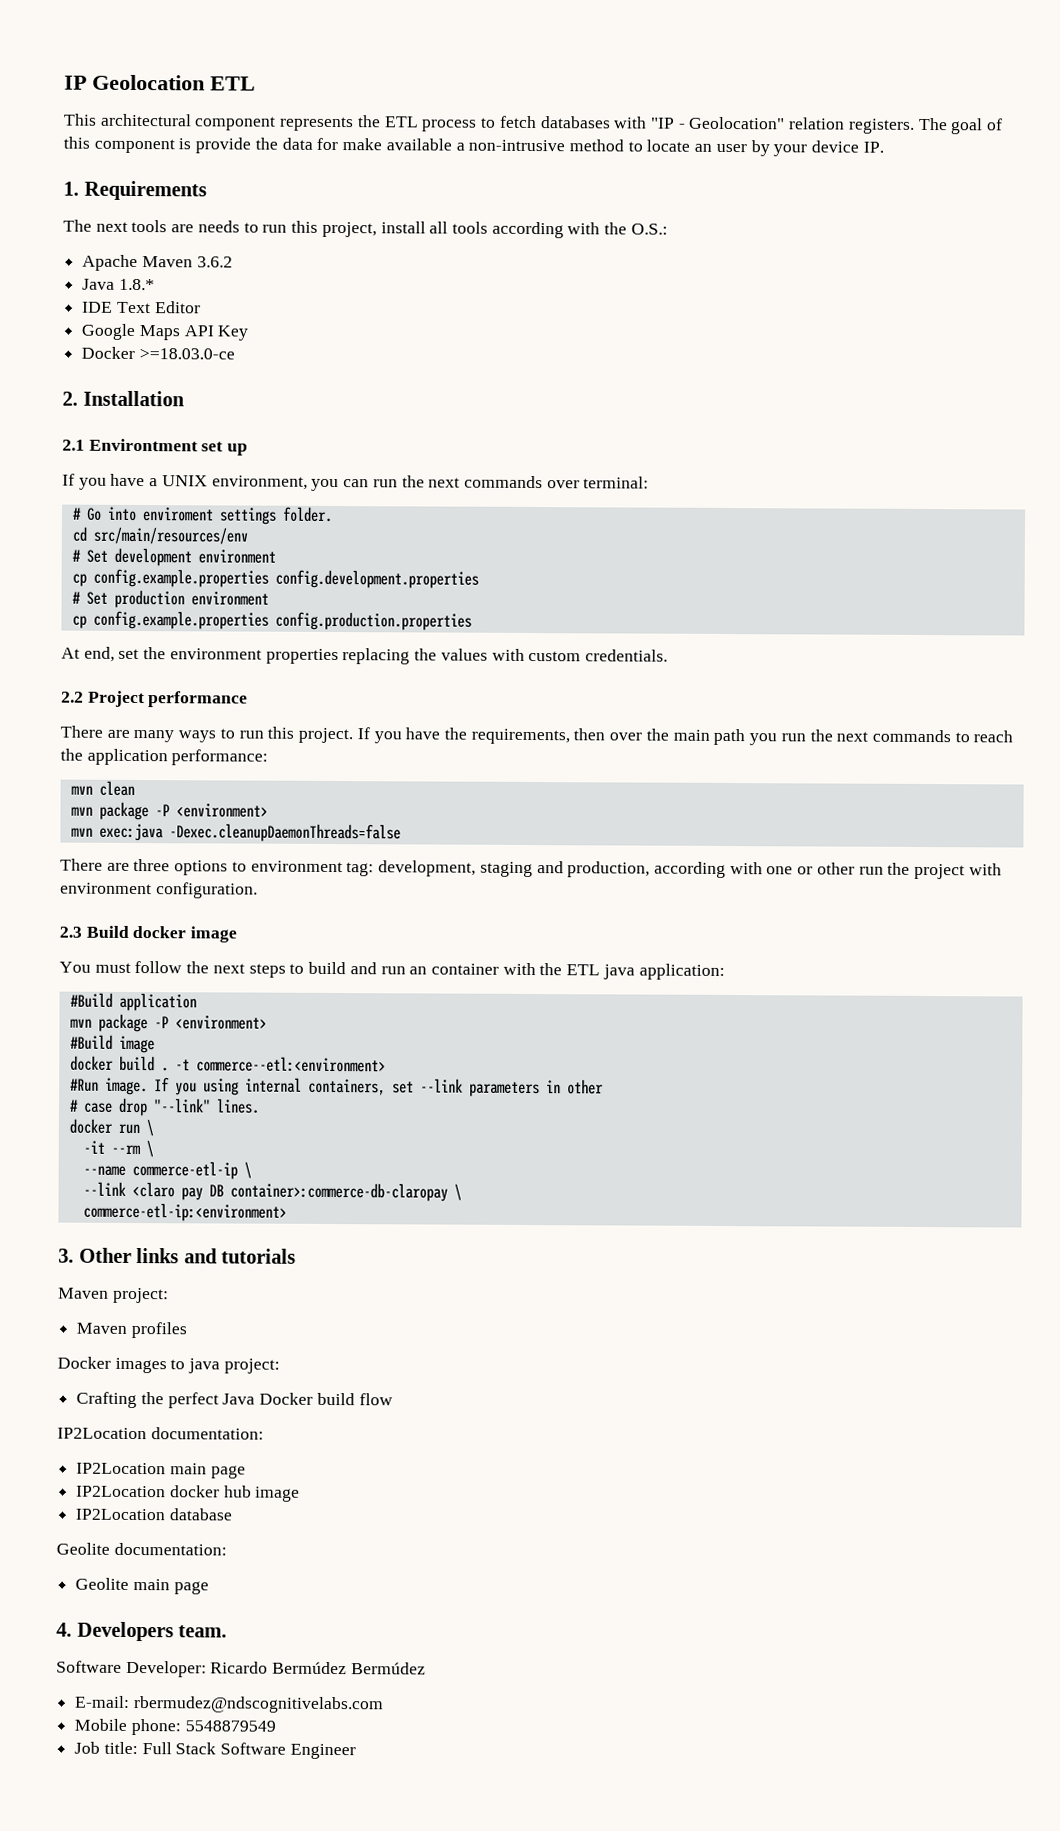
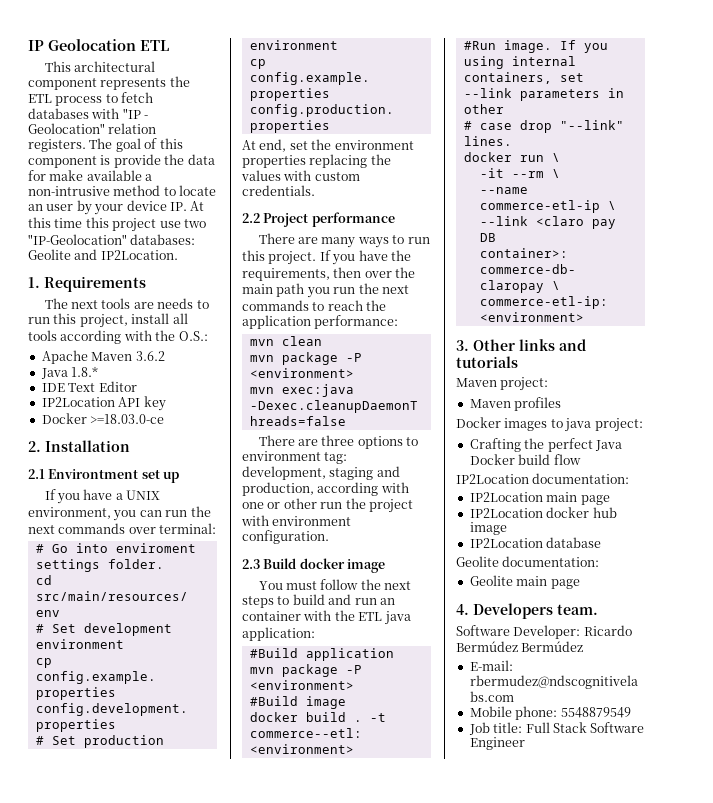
- The goal of this component is provide the data for make available a non-intrusive method to locate an user by your device IP.
+ The goal of this component is provide the data for make available a non-intrusive method to locate an user by your device IP. At this time this project use two "IP-Geolocation" databases: Geolite and IP2Location.
- Google Maps API Key
+ IP2Location API key

